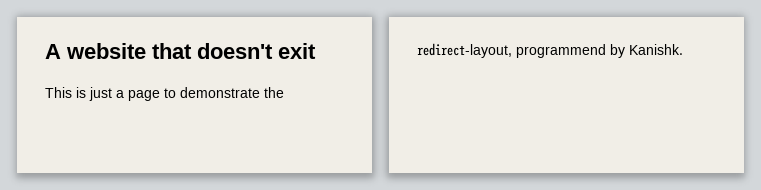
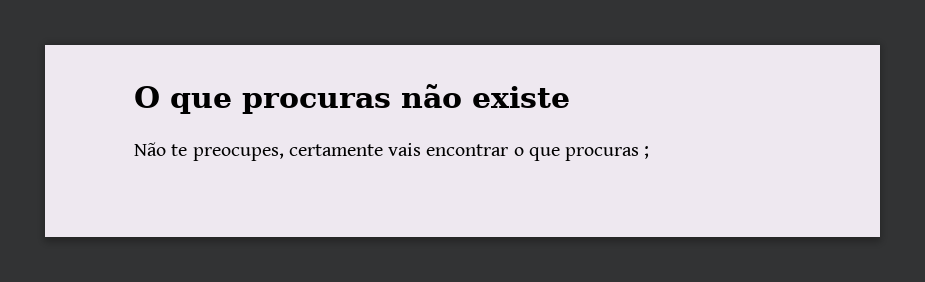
- A website that doesn't exit
- This is just a page to demonstrate the redirect-layout, programmend by Kanishk.
+ O que procuras não existe
+ Não te preocupes, certamente vais encontrar o que procuras ;

